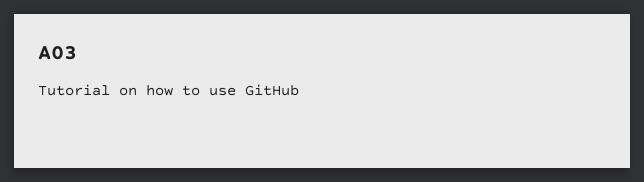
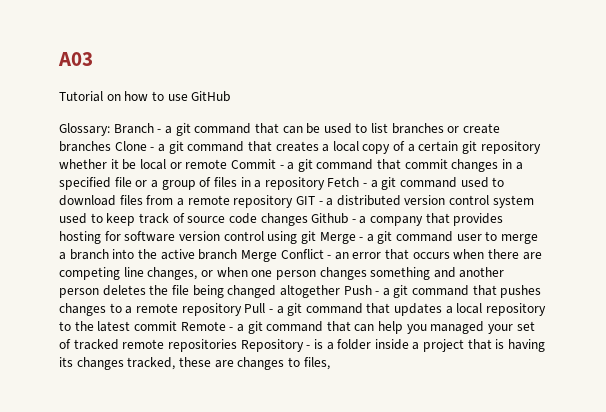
+ Glossary: Branch - a git command that can be used to list branches or create branches Clone - a git command that creates a local copy of a certain git repository whether it be local or remote Commit - a git command that commit changes in a specified file or a group of files in a repository Fetch - a git command used to download files from a remote repository GIT - a distributed version control system used to keep track of source code changes Github - a company that provides hosting for software version control using git Merge - a git command user to merge a branch into the active branch Merge Conflict - an error that occurs when there are competing line changes, or when one person changes something and another person deletes the file being changed altogether Push - a git command that pushes changes to a remote repository Pull - a git command that updates a local repository to the latest commit Remote - a git command that can help you managed your set of tracked remote repositories Repository - is a folder inside a project that is having its changes tracked, these are changes to files,

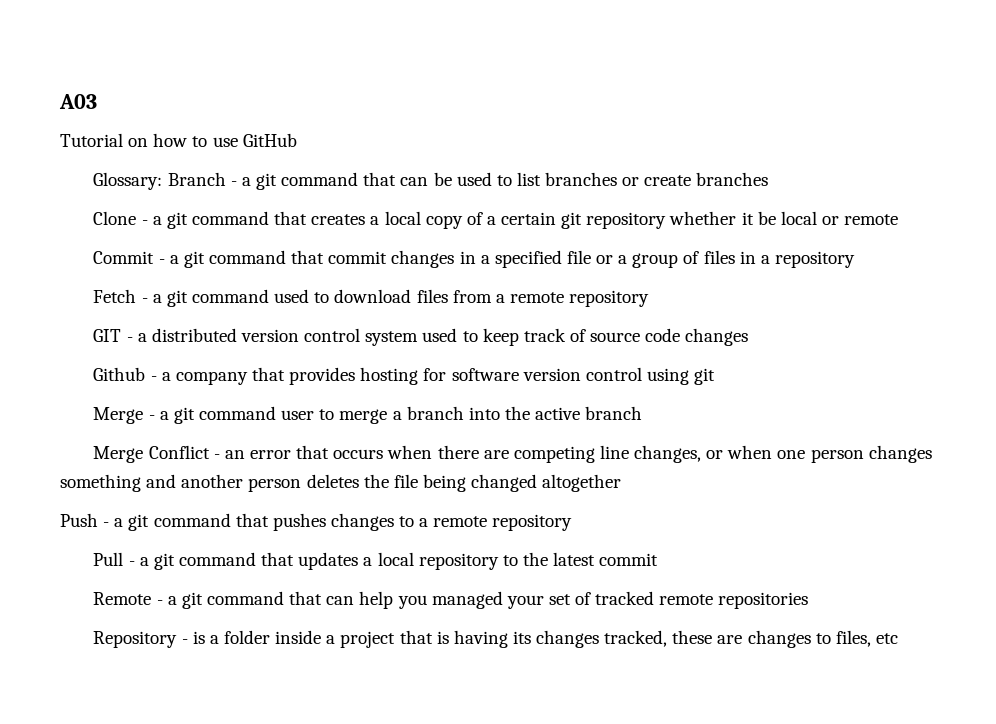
- Branch - a git command that can be used to list branches or create branches Clone - a git command that creates a local copy of a certain git repository whether it be local or remote Commit - a git command that commit changes in a specified file or a group of files in a repository Fetch - a git command used to download files from a remote repository GIT - a distributed version control system used to keep track of source code changes Github - a company that provides hosting for software version control using git Merge - a git command user to merge a branch into the active branch Merge Conflict - an error that occurs when there are competing line changes, or when one person changes something and another person deletes the file being changed altogether Push - a git command that pushes changes to a remote repository Pull - a git command that updates a local repository to the latest commit Remote - a git command that can help you managed your set of tracked remote repositories Repository - is a folder inside a project that is having its changes tracked, these are changes to files,
+ Branch - a git command that can be used to list branches or create branches
+ Clone - a git command that creates a local copy of a certain git repository whether it be local or remote
+ Commit - a git command that commit changes in a specified file or a group of files in a repository
+ Fetch - a git command used to download files from a remote repository
+ GIT - a distributed version control system used to keep track of source code changes
+ Github - a company that provides hosting for software version control using git
+ Merge - a git command user to merge a branch into the active branch
+ Merge Conflict - an error that occurs when there are competing line changes, or when one person changes something and another person deletes the file being changed altogether
+ Push - a git command that pushes changes to a remote repository
+ Pull - a git command that updates a local repository to the latest commit
+ Remote - a git command that can help you managed your set of tracked remote repositories
+ Repository - is a folder inside a project that is having its changes tracked, these are changes to files, etc

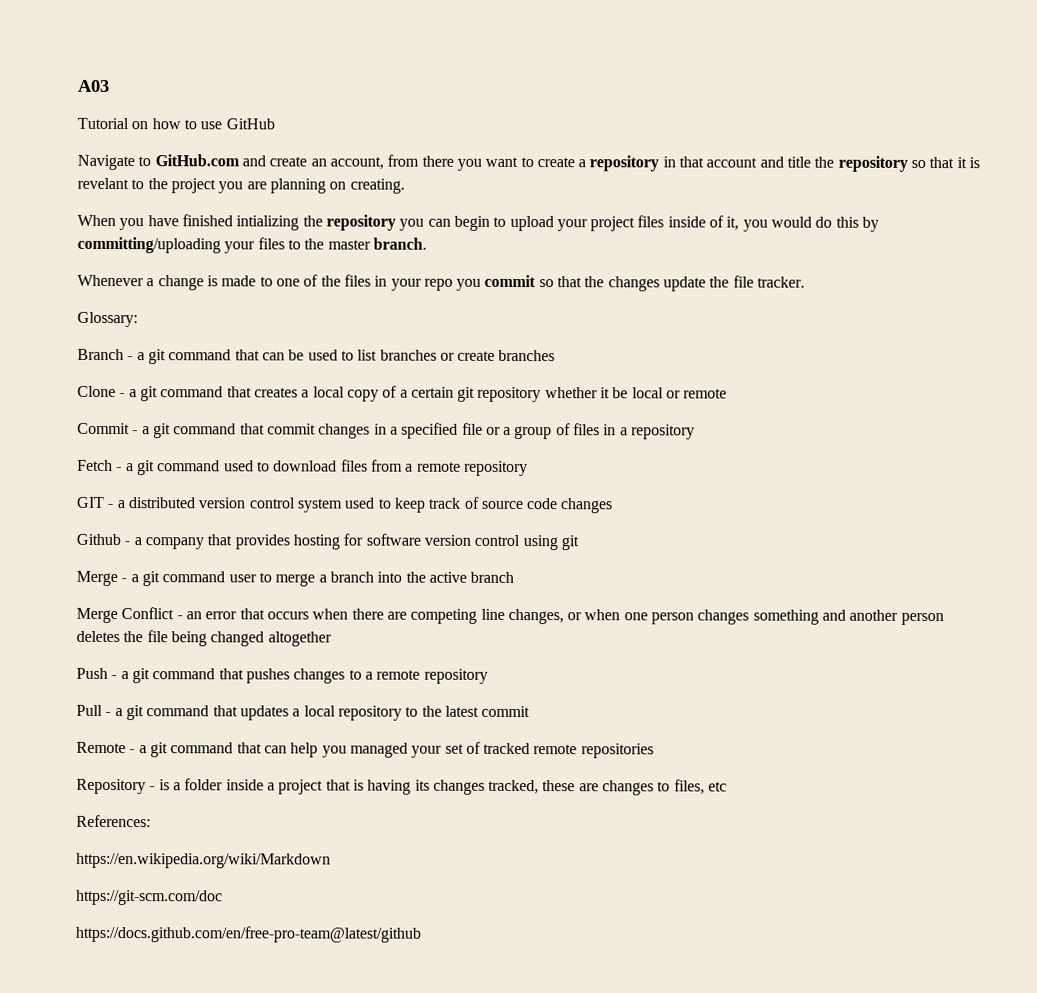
+ Navigate to GitHub.com and create an account, from there you want to create a repository in that account and title the repository so that it is revelant to the project you are planning on creating.
+ When you have finished intializing the repository you can begin to upload your project files inside of it, you would do this by committing/uploading your files to the master branch.
+ Whenever a change is made to one of the files in your repo you commit so that the changes update the file tracker.
- Glossary: Branch - a git command that can be used to list branches or create branches
+ Glossary:
+ Branch - a git command that can be used to list branches or create branches
+ References:
+ https://en.wikipedia.org/wiki/Markdown
+ https://git-scm.com/doc
+ https://docs.github.com/en/free-pro-team@latest/github

